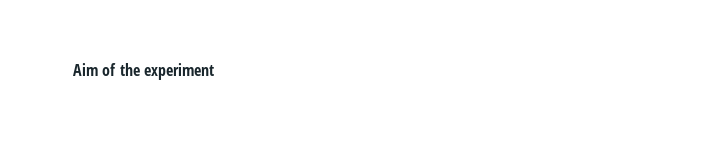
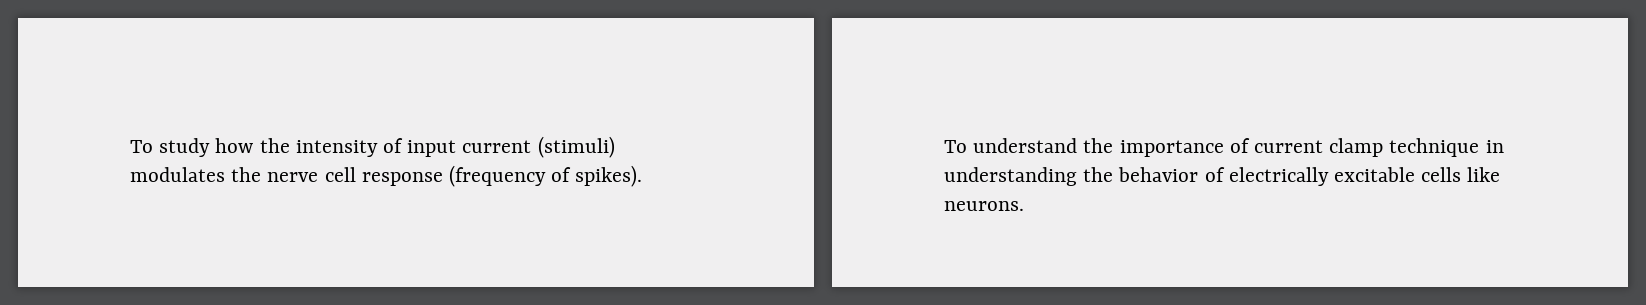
- Aim of the experiment
+ To study how the intensity of input current (stimuli) modulates the nerve cell response (frequency of spikes).
+ To understand the importance of current clamp technique in understanding the behavior of electrically excitable cells like neurons.

